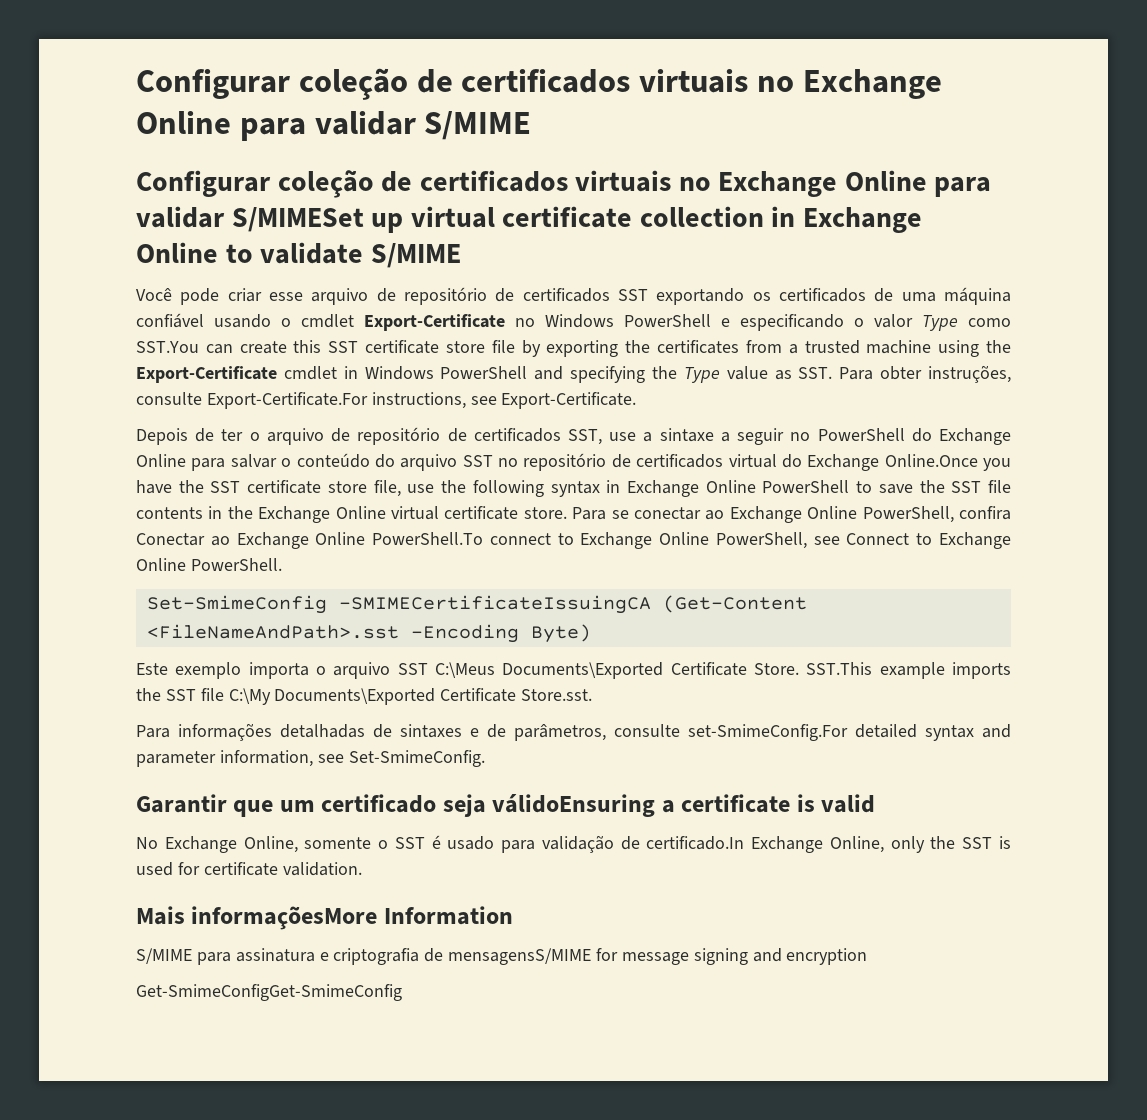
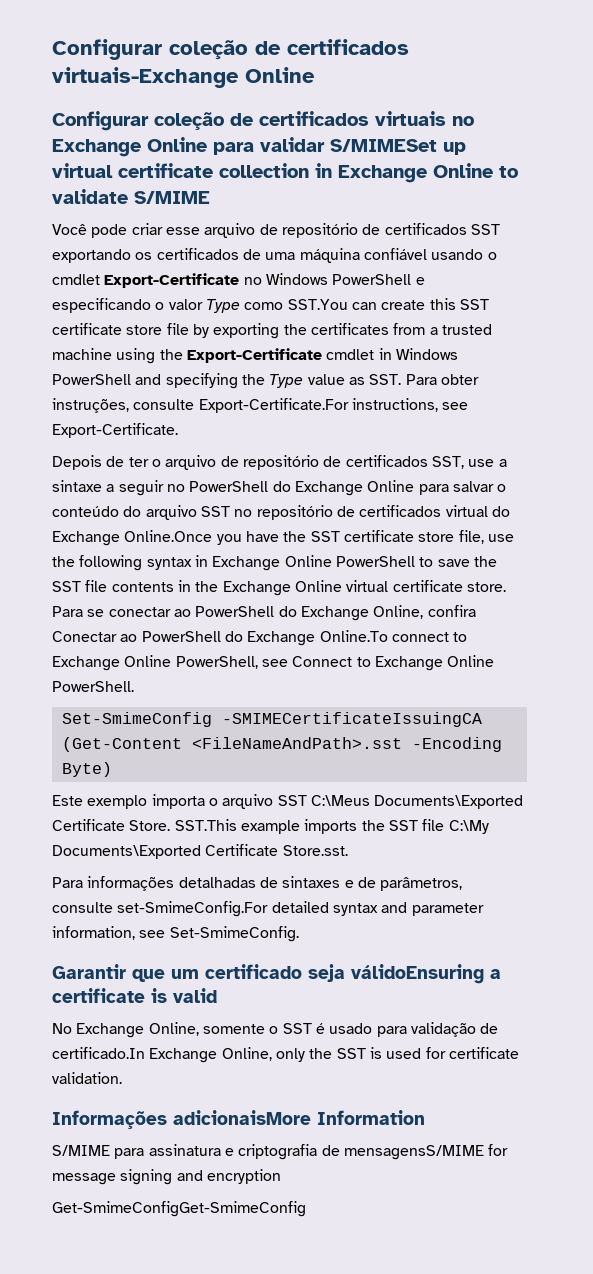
- Configurar coleção de certificados virtuais no Exchange Online para validar S/MIME
+ Configurar coleção de certificados virtuais-Exchange Online
- Para se conectar ao Exchange Online PowerShell, confira Conectar ao Exchange Online PowerShell.To connect to Exchange Online PowerShell, see Connect to Exchange Online PowerShell.
+ Para se conectar ao PowerShell do Exchange Online, confira Conectar ao PowerShell do Exchange Online.To connect to Exchange Online PowerShell, see Connect to Exchange Online PowerShell.
- Mais informaçõesMore Information
+ Informações adicionaisMore Information

